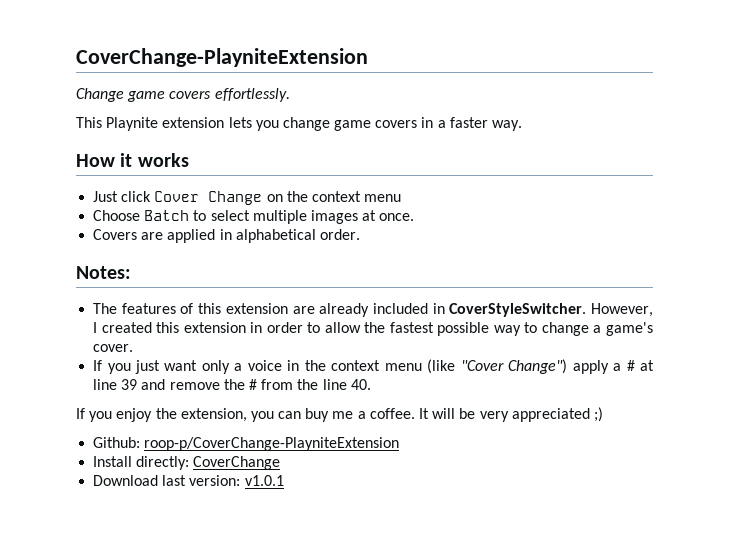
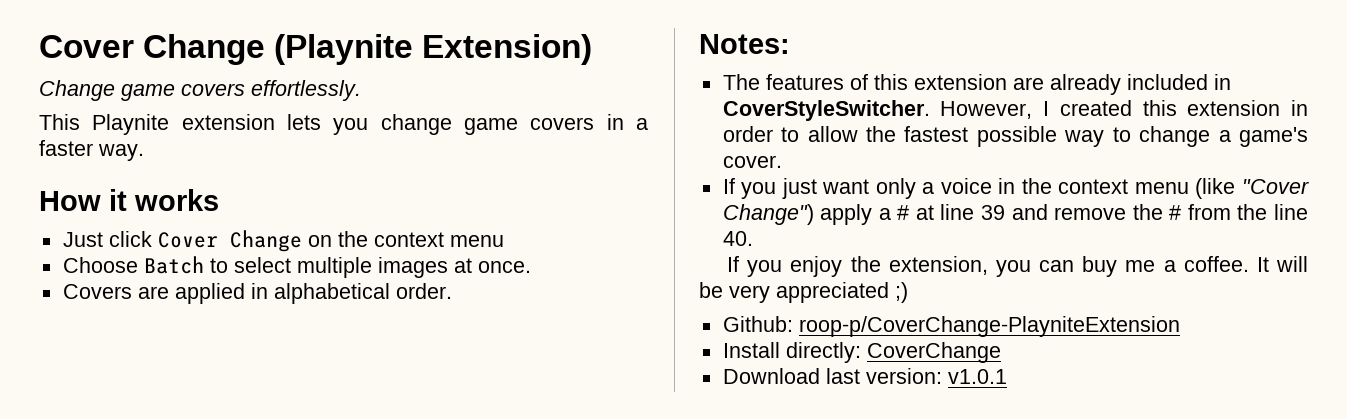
- CoverChange-PlayniteExtension
+ Cover Change (Playnite Extension)

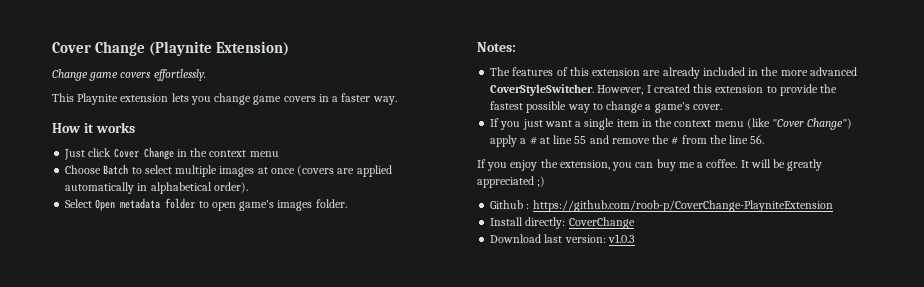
- Just click Cover Change on the context menu
+ Just click Cover Change in the context menu
- Choose Batch to select multiple images at once.
- Covers are applied in alphabetical order.
+ Choose Batch to select multiple images at once (covers are applied automatically in alphabetical order).
+ Select Open metadata folder to open game's images folder.
- The features of this extension are already included in CoverStyleSwitcher.
+ The features of this extension are already included in the more advanced CoverStyleSwitcher.
- However, I created this extension in order to allow the fastest possible way to change a game's cover.
+ However, I created this extension to provide the fastest possible way to change a game's cover.
- If you just want only a voice in the context menu (like "Cover Change") apply a # at line 39 and remove the # from the line 40.
+ If you just want a single item in the context menu (like "Cover Change") apply a # at line 55 and remove the # from the line 56.
- It will be very appreciated ;)
+ It will be greatly appreciated ;)
- Github: roop-p/CoverChange-PlayniteExtension
+ Github : https://github.com/roob-p/CoverChange-PlayniteExtension
- Download last version: v1.0.1
+ Download last version: v1.0.3

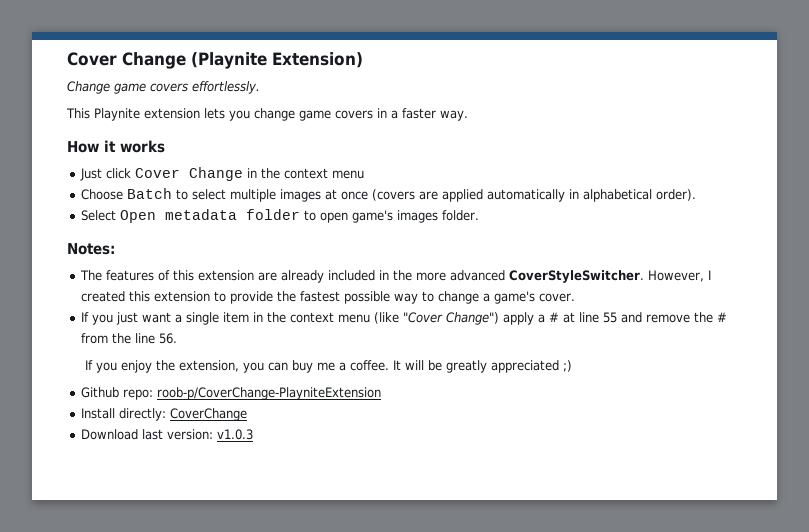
- Github : https://github.com/roob-p/CoverChange-PlayniteExtension
+ Github repo: roob-p/CoverChange-PlayniteExtension

